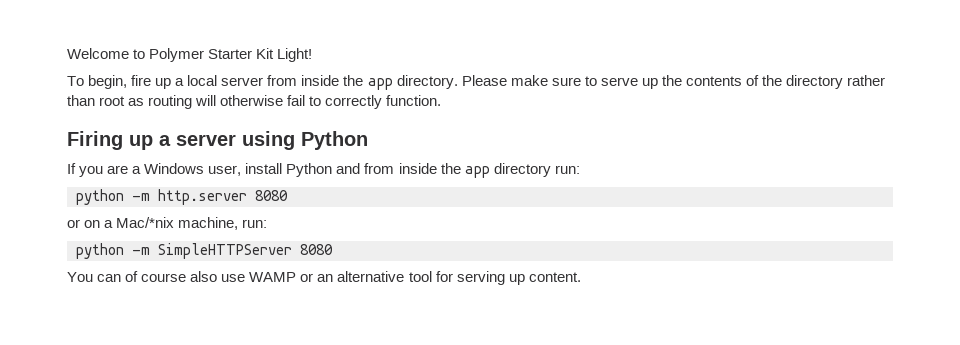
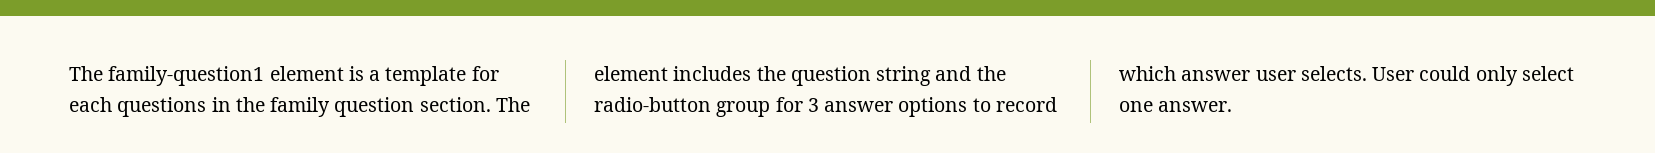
- Welcome to Polymer Starter Kit Light!
- To begin, fire up a local server from inside the app directory. Please make sure to serve up the contents of the directory rather than root as routing will otherwise fail to correctly function.
- Firing up a server using Python
- If you are a Windows user, install Python and from inside the app directory run:
- python -m http.server 8080
- or on a Mac/*nix machine, run:
- python -m SimpleHTTPServer 8080
- You can of course also use WAMP or an alternative tool for serving up content.
+ The family-question1 element is a template for each questions in the family question section. The element includes the question string and the radio-button group for 3 answer options to record which answer user selects. User could only select one answer.

